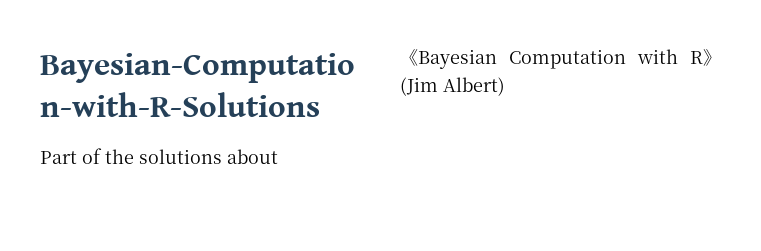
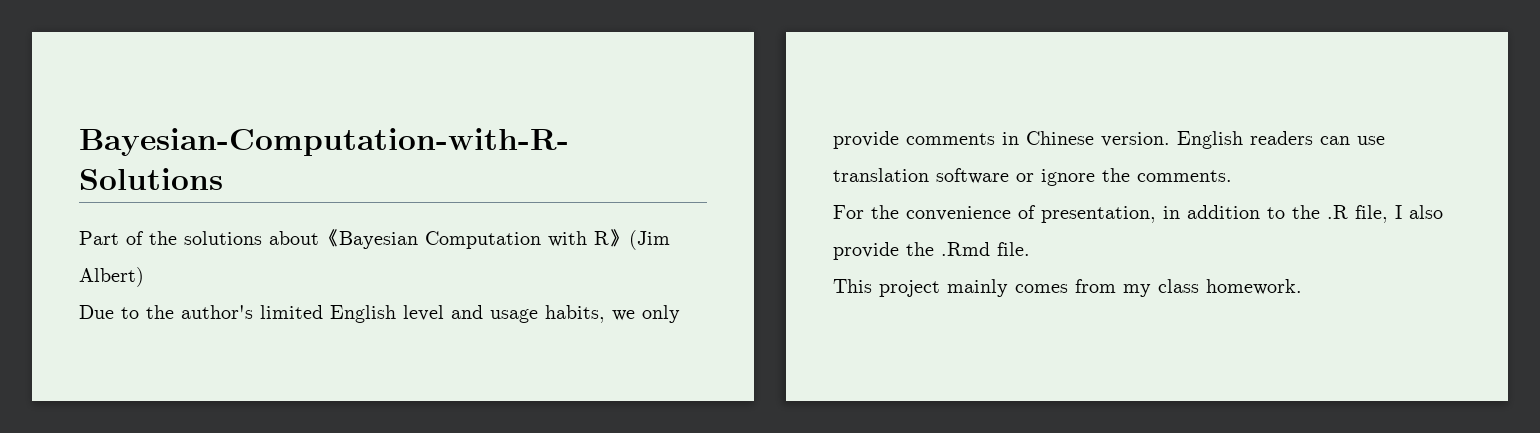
+ Due to the author's limited English level and usage habits, we only provide comments in Chinese version. English readers can use translation software or ignore the comments.
+ For the convenience of presentation, in addition to the .R file, I also provide the .Rmd file.
+ This project mainly comes from my class homework.

